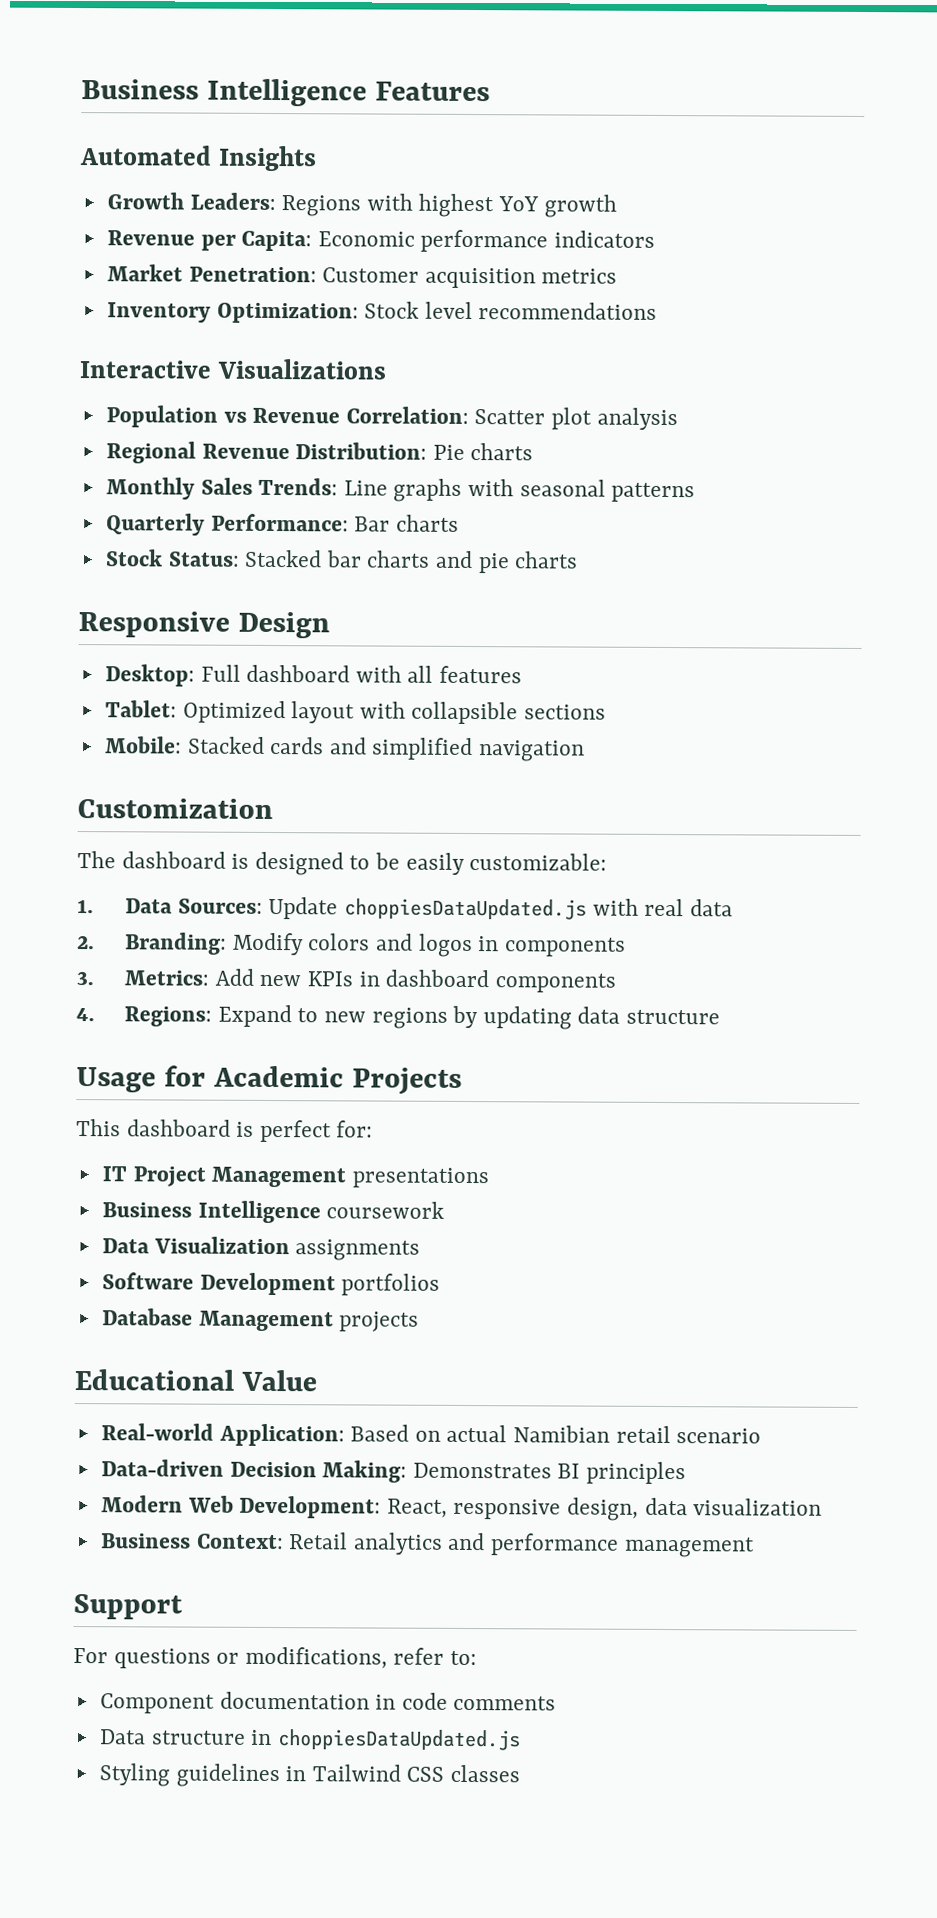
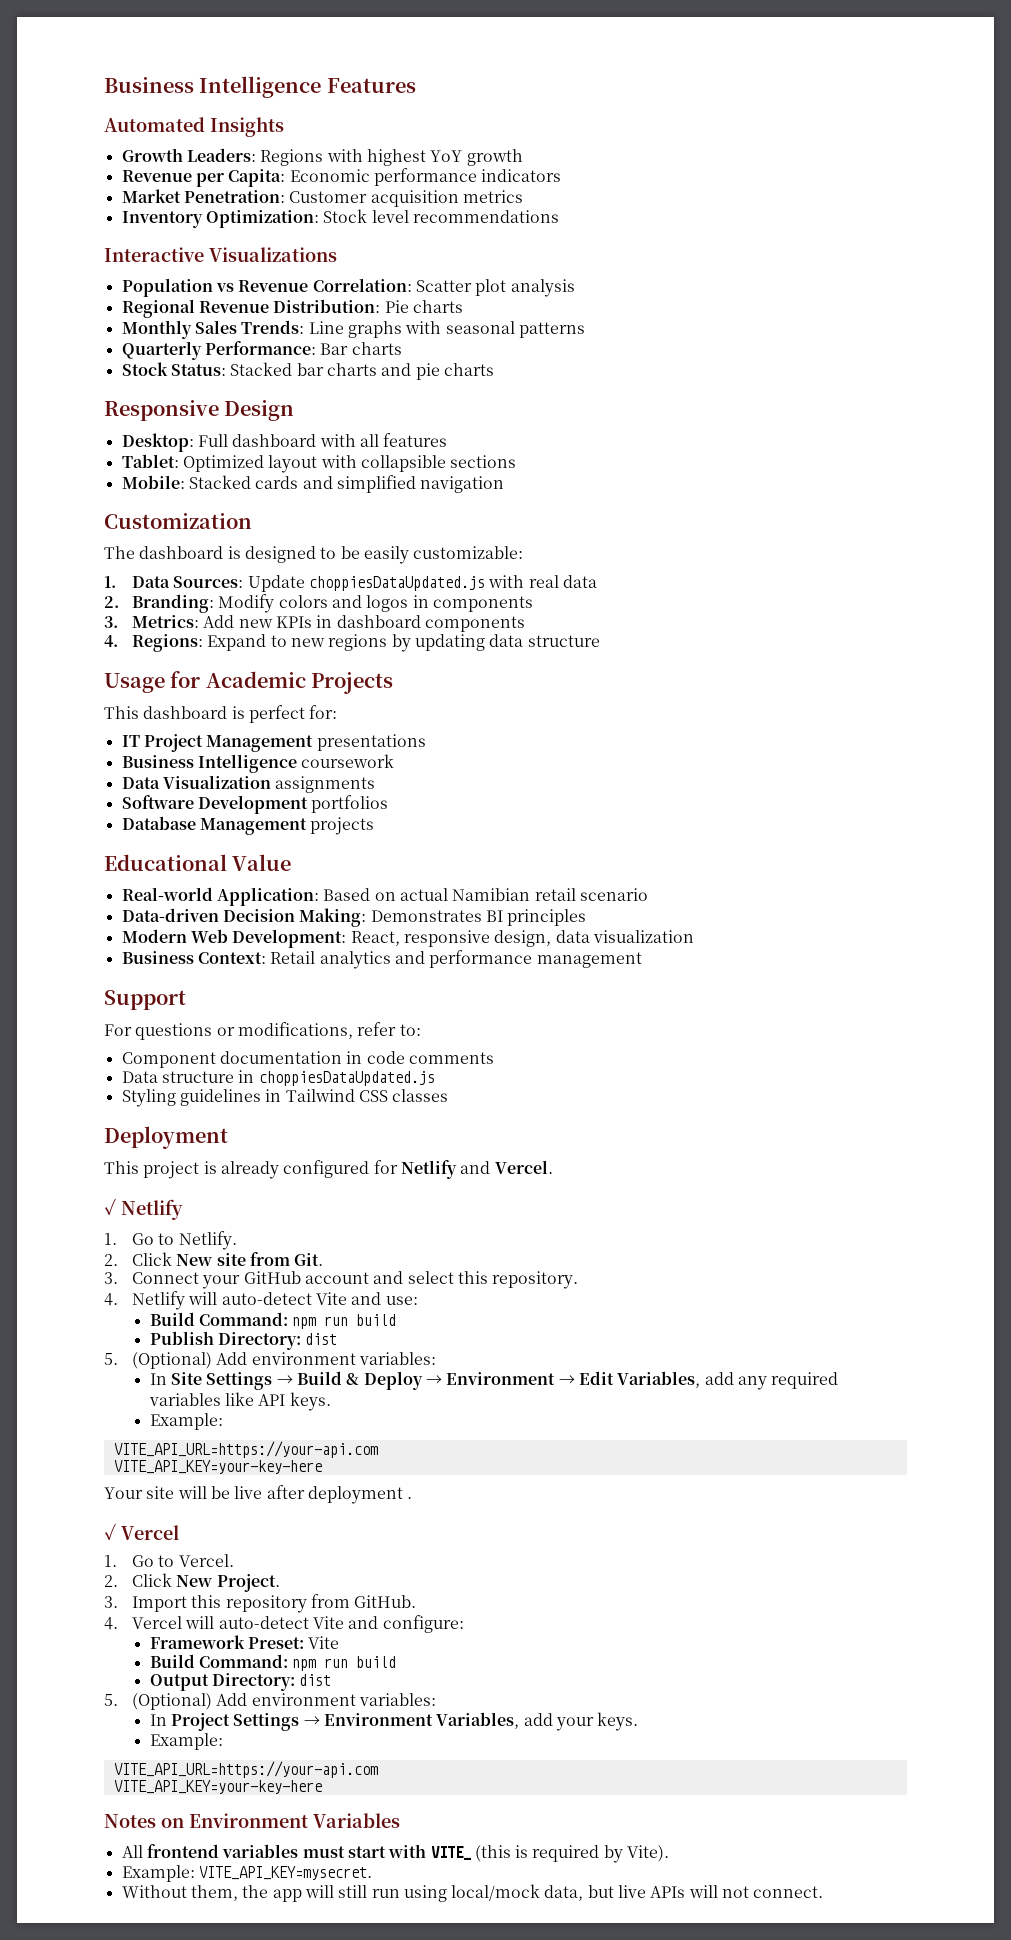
+ Deployment
+ This project is already configured for Netlify and Vercel.
+ ✓ Netlify
+ 1. Go to Netlify.
+ 2. Click New site from Git.
+ 3. Connect your GitHub account and select this repository.
+ 4. Netlify will auto-detect Vite and use:
+ Build Command: npm run build
+ Publish Directory: dist
+ 5. (Optional) Add environment variables:
+ In Site Settings → Build & Deploy → Environment → Edit Variables, add any required variables like API keys.
+ Example:
+ VITE_API_URL=https://your-api.com
+ VITE_API_KEY=your-key-here
+ Your site will be live after deployment .
+ ✓ Vercel
+ 1. Go to Vercel.
+ 2. Click New Project.
+ 3. Import this repository from GitHub.
+ 4. Vercel will auto-detect Vite and configure:
+ Framework Preset: Vite
+ Build Command: npm run build
+ Output Directory: dist
+ 5. (Optional) Add environment variables:
+ In Project Settings → Environment Variables, add your keys.
+ Example:
+ VITE_API_URL=https://your-api.com
+ VITE_API_KEY=your-key-here
+ Notes on Environment Variables
+ All frontend variables must start with VITE_ (this is required by Vite).
+ Example: VITE_API_KEY=mysecret.
+ Without them, the app will still run using local/mock data, but live APIs will not connect.

